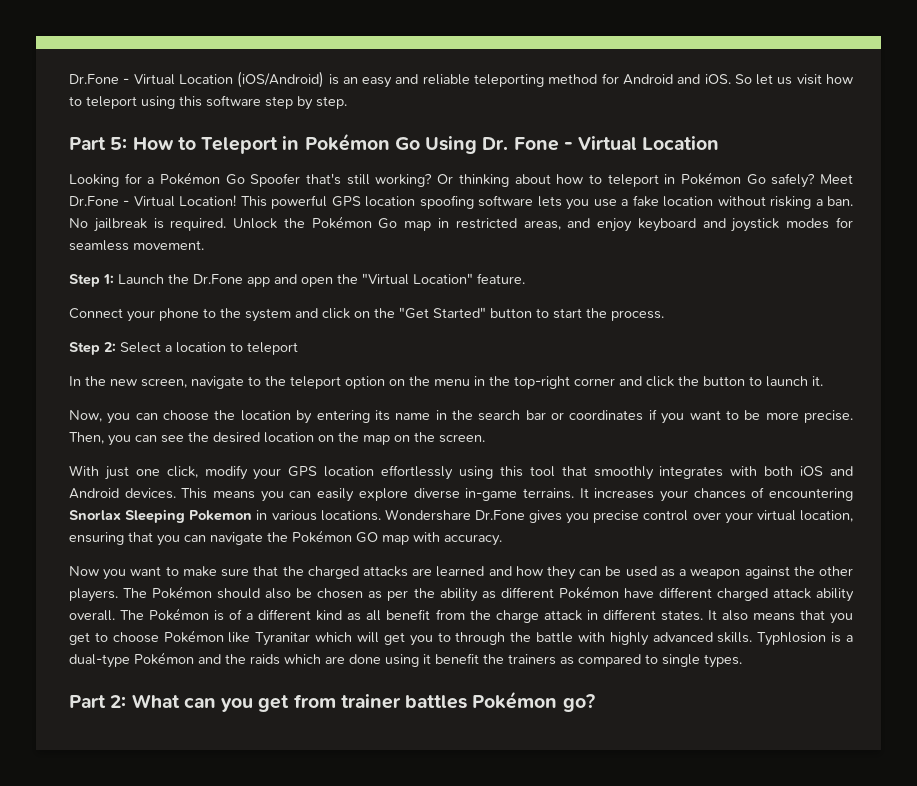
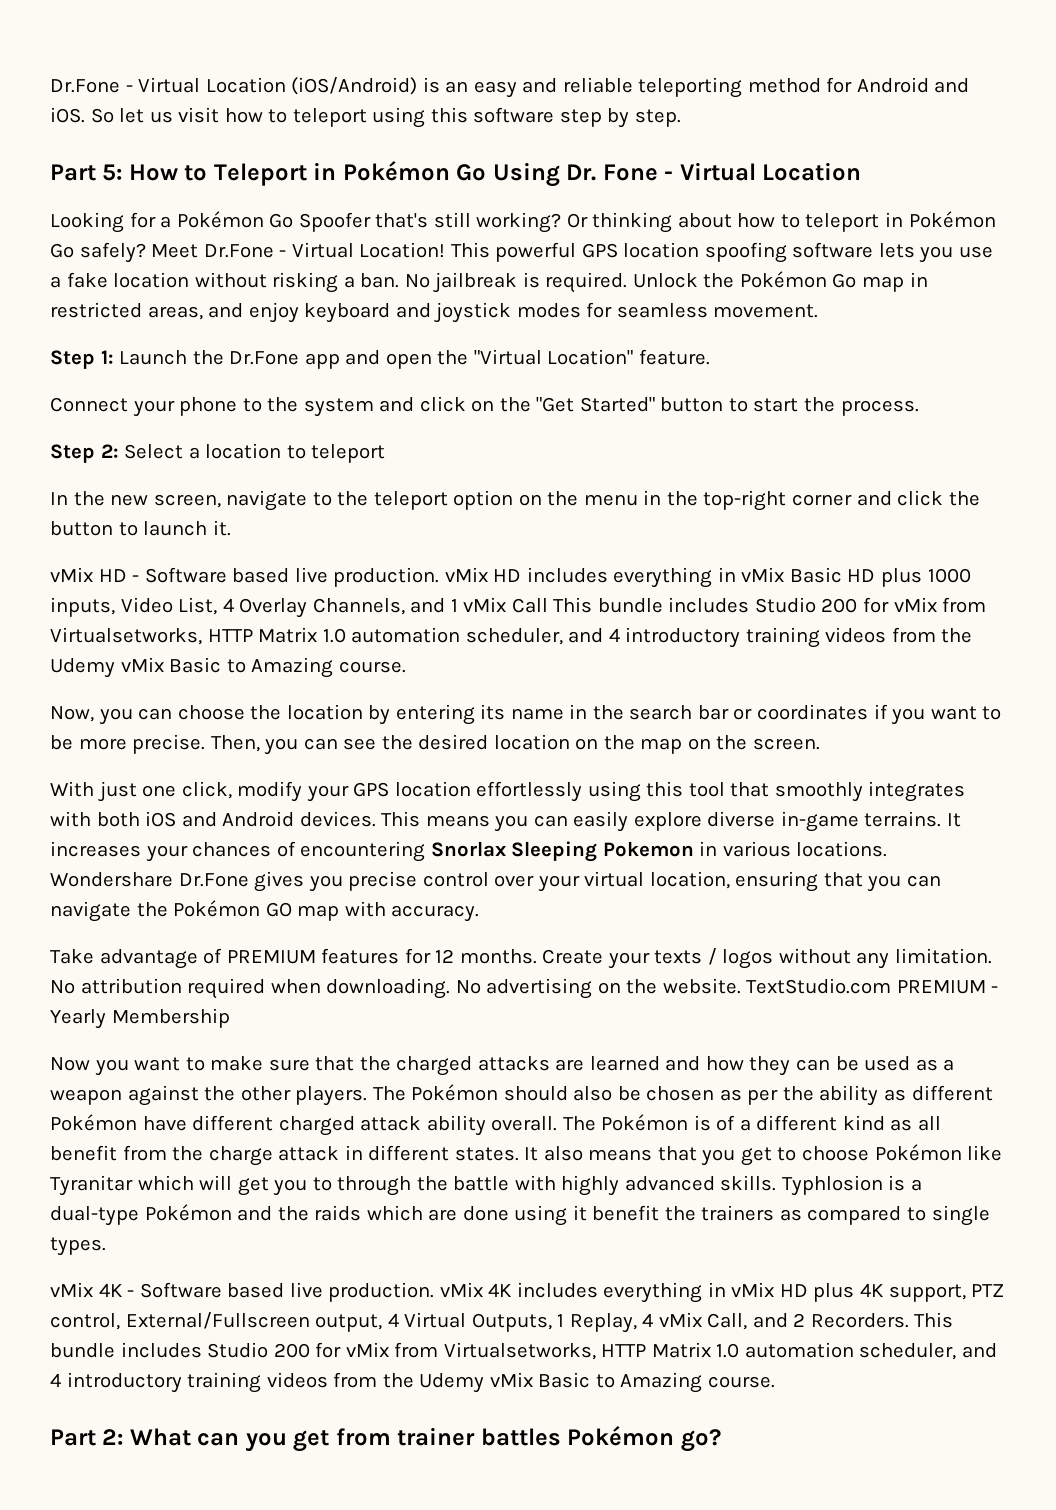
+ vMix HD - Software based live production. vMix HD includes everything in vMix Basic HD plus 1000 inputs, Video List, 4 Overlay Channels, and 1 vMix Call This bundle includes Studio 200 for vMix from Virtualsetworks, HTTP Matrix 1.0 automation scheduler, and 4 introductory training videos from the Udemy vMix Basic to Amazing course.
+ Take advantage of PREMIUM features for 12 months. Create your texts / logos without any limitation. No attribution required when downloading. No advertising on the website. TextStudio.com PREMIUM - Yearly Membership
+ vMix 4K - Software based live production. vMix 4K includes everything in vMix HD plus 4K support, PTZ control, External/Fullscreen output, 4 Virtual Outputs, 1 Replay, 4 vMix Call, and 2 Recorders. This bundle includes Studio 200 for vMix from Virtualsetworks, HTTP Matrix 1.0 automation scheduler, and 4 introductory training videos from the Udemy vMix Basic to Amazing course.

